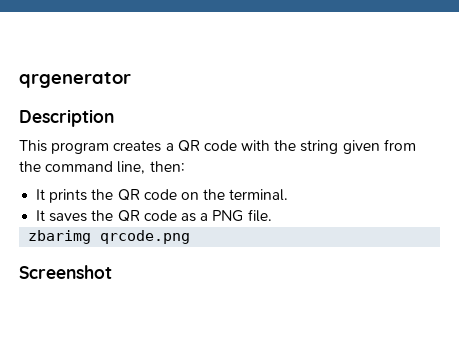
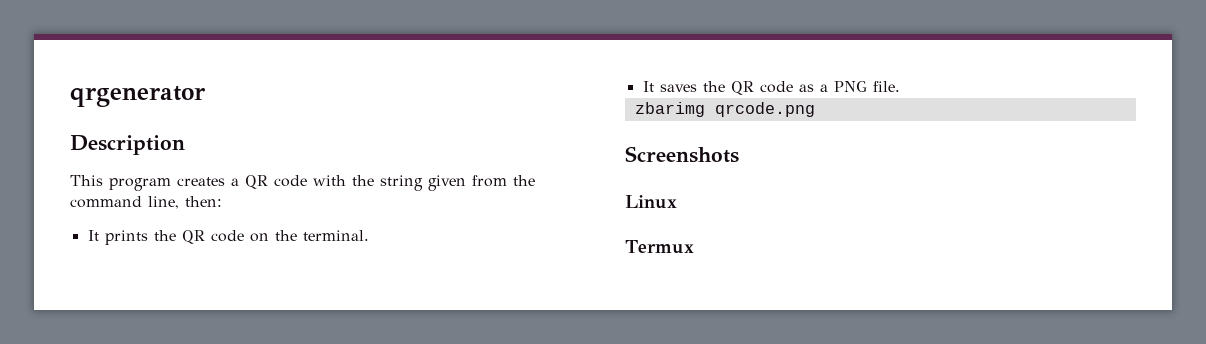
- Screenshot
+ Screenshots
+ Linux
+ Termux

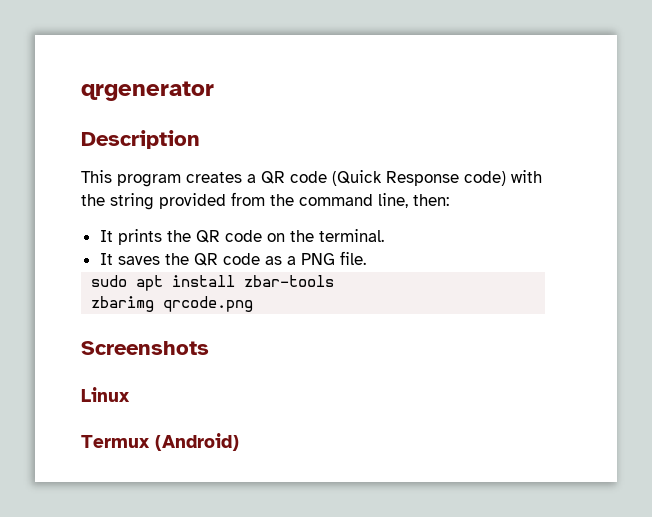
- This program creates a QR code with the string given from the command line, then:
+ This program creates a QR code (Quick Response code) with the string provided from the command line, then:
+ sudo apt install zbar-tools
- Termux
+ Termux (Android)

